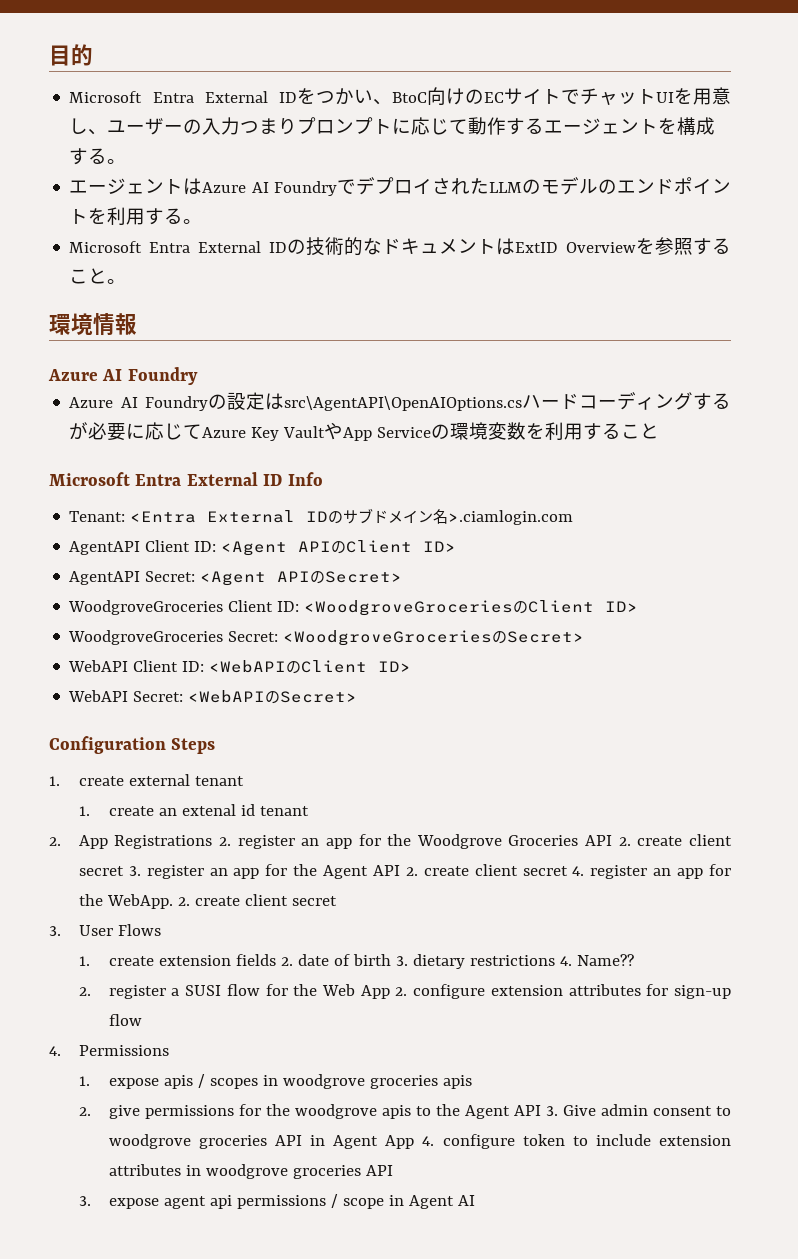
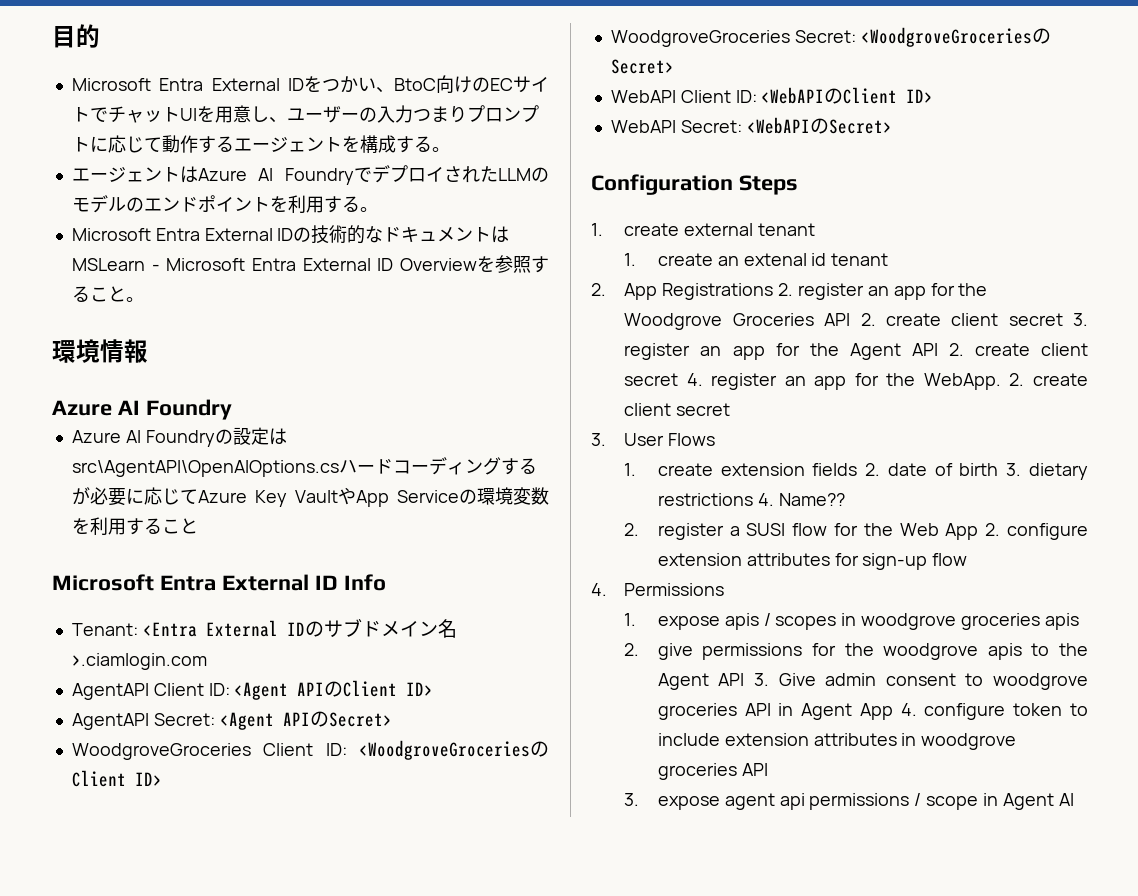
- Microsoft Entra External IDの技術的なドキュメントはExtID Overviewを参照すること。
+ Microsoft Entra External IDの技術的なドキュメントはMSLearn - Microsoft Entra External ID Overviewを参照すること。

